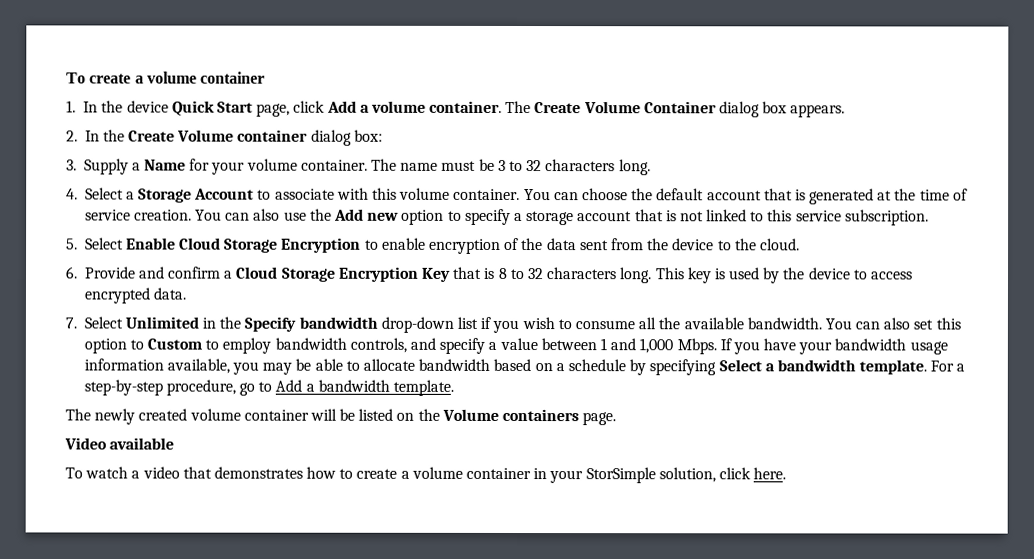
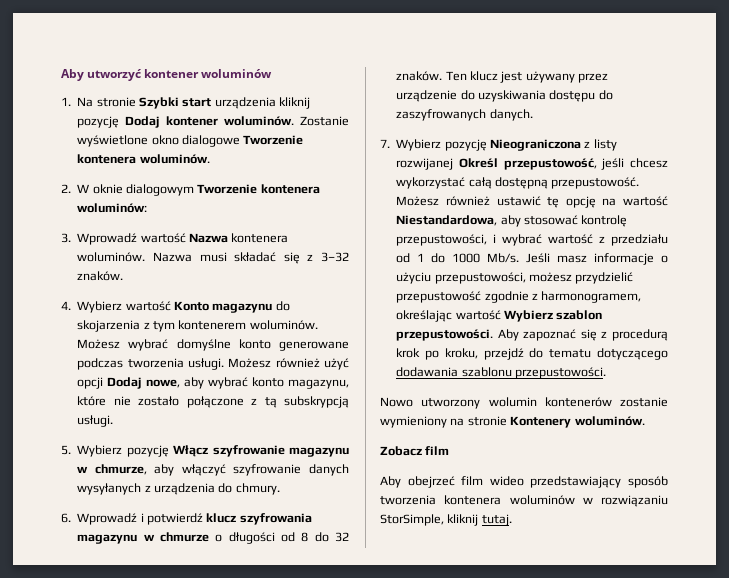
- To create a volume container
- 1. In the device Quick Start page, click Add a volume container. The Create Volume Container dialog box appears.
- 2. In the Create Volume container dialog box:
- 3. Supply a Name for your volume container. The name must be 3 to 32 characters long.
- 4. Select a Storage Account to associate with this volume container. You can choose the default account that is generated at the time of service creation. You can also use the Add new option to specify a storage account that is not linked to this service subscription.
- 5. Select Enable Cloud Storage Encryption to enable encryption of the data sent from the device to the cloud.
- 6. Provide and confirm a Cloud Storage Encryption Key that is 8 to 32 characters long. This key is used by the device to access encrypted data.
- 7. Select Unlimited in the Specify bandwidth drop-down list if you wish to consume all the available bandwidth. You can also set this option to Custom to employ bandwidth controls, and specify a value between 1 and 1,000 Mbps. If you have your bandwidth usage information available, you may be able to allocate bandwidth based on a schedule by specifying Select a bandwidth template. For a step-by-step procedure, go to Add a bandwidth template.
- The newly created volume container will be listed on the Volume containers page.
- Video available
- To watch a video that demonstrates how to create a volume container in your StorSimple solution, click here.
+ Aby utworzyć kontener woluminów
+ 1. Na stronie Szybki start urządzenia kliknij pozycję Dodaj kontener woluminów. Zostanie wyświetlone okno dialogowe Tworzenie kontenera woluminów.
+ 2. W oknie dialogowym Tworzenie kontenera woluminów:
+ 3. Wprowadź wartość Nazwa kontenera woluminów. Nazwa musi składać się z 3–32 znaków.
+ 4. Wybierz wartość Konto magazynu do skojarzenia z tym kontenerem woluminów. Możesz wybrać domyślne konto generowane podczas tworzenia usługi. Możesz również użyć opcji Dodaj nowe, aby wybrać konto magazynu, które nie zostało połączone z tą subskrypcją usługi.
+ 5. Wybierz pozycję Włącz szyfrowanie magazynu w chmurze, aby włączyć szyfrowanie danych wysyłanych z urządzenia do chmury.
+ 6. Wprowadź i potwierdź klucz szyfrowania magazynu w chmurze o długości od 8 do 32 znaków. Ten klucz jest używany przez urządzenie do uzyskiwania dostępu do zaszyfrowanych danych.
+ 7. Wybierz pozycję Nieograniczona z listy rozwijanej Określ przepustowość, jeśli chcesz wykorzystać całą dostępną przepustowość. Możesz również ustawić tę opcję na wartość Niestandardowa, aby stosować kontrolę przepustowości, i wybrać wartość z przedziału od 1 do 1000 Mb/s. Jeśli masz informacje o użyciu przepustowości, możesz przydzielić przepustowość zgodnie z harmonogramem, określając wartość Wybierz szablon przepustowości. Aby zapoznać się z procedurą krok po kroku, przejdź do tematu dotyczącego dodawania szablonu przepustowości.
+ Nowo utworzony wolumin kontenerów zostanie wymieniony na stronie Kontenery woluminów.
+ Zobacz film
+ Aby obejrzeć film wideo przedstawiający sposób tworzenia kontenera woluminów w rozwiązaniu StorSimple, kliknij tutaj.

